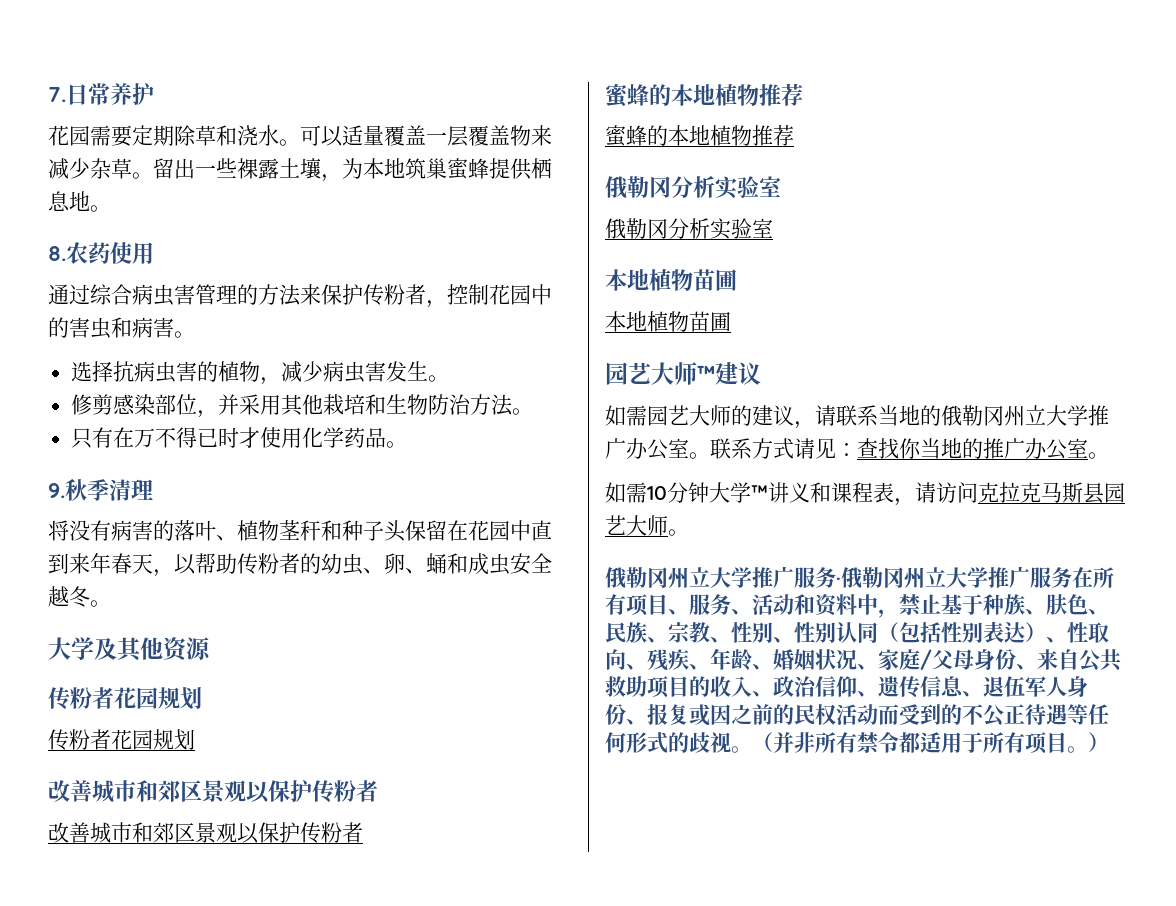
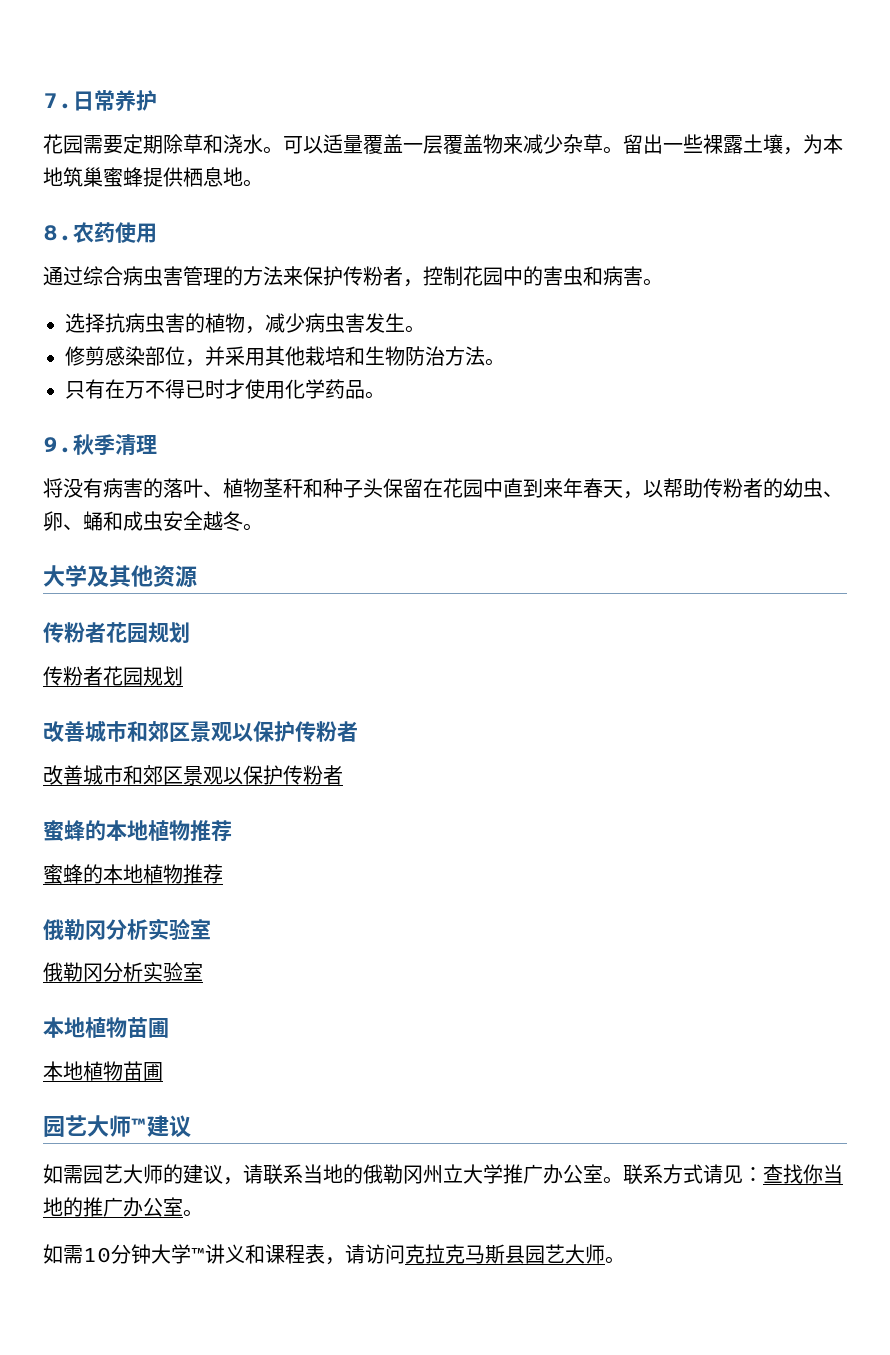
- 俄勒冈州立大学推广服务·俄勒冈州立大学推广服务在所有项目、服务、活动和资料中，禁止基于种族、肤色、民族、宗教、性别、性别认同（包括性别表达）、性取向、残疾、年龄、婚姻状况、家庭/父母身份、来自公共救助项目的收入、政治信仰、遗传信息、退伍军人身份、报复或因之前的民权活动而受到的不公正待遇等任何形式的歧视。（并非所有禁令都适用于所有项目。）

